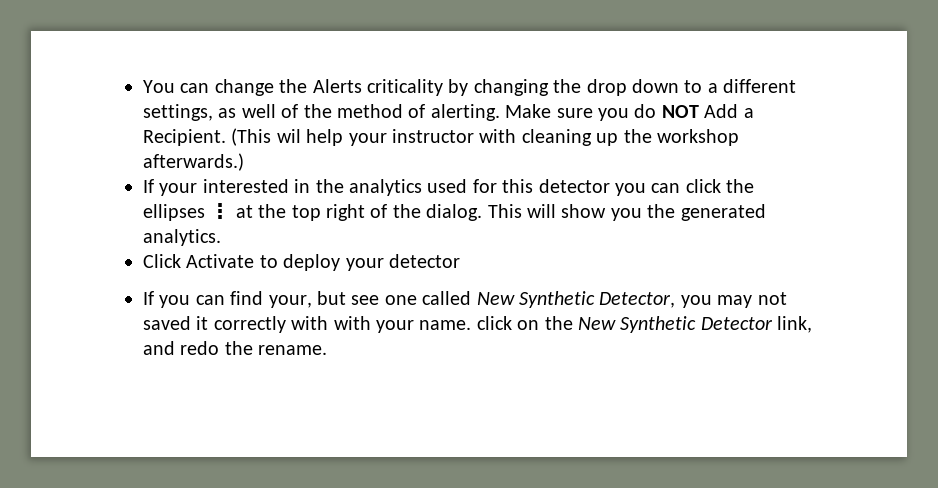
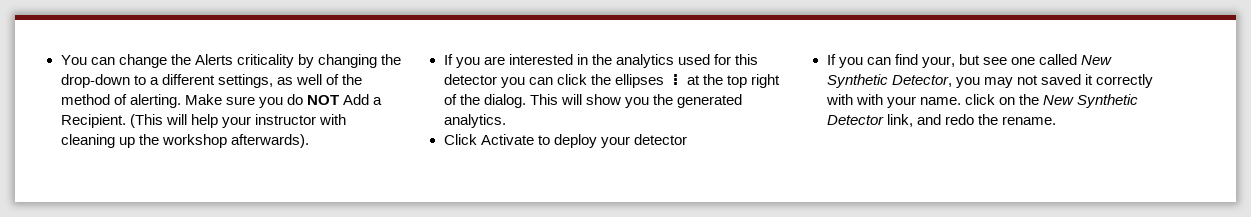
- You can change the Alerts criticality by changing the drop down to a different settings, as well of the method of alerting.
+ You can change the Alerts criticality by changing the drop-down to a different settings, as well of the method of alerting.
- (This wil help your instructor with cleaning up the workshop afterwards.)
- If your interested in the analytics used for this detector you can click the ellipses ⋮ at the top right of the dialog.
+ (This will help your instructor with cleaning up the workshop afterwards).
+ If you are interested in the analytics used for this detector you can click the ellipses ⋮ at the top right of the dialog.

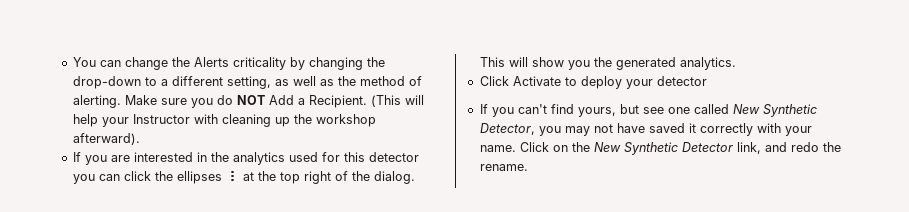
- You can change the Alerts criticality by changing the drop-down to a different settings, as well of the method of alerting.
+ You can change the Alerts criticality by changing the drop-down to a different setting, as well as the method of alerting.
- (This will help your instructor with cleaning up the workshop afterwards).
+ (This will help your Instructor with cleaning up the workshop afterward).
- If you can find your, but see one called New Synthetic Detector, you may not saved it correctly with with your name. click on the New Synthetic Detector link, and redo the rename.
+ If you can't find yours, but see one called New Synthetic Detector, you may not have saved it correctly with your name. Click on the New Synthetic Detector link, and redo the rename.

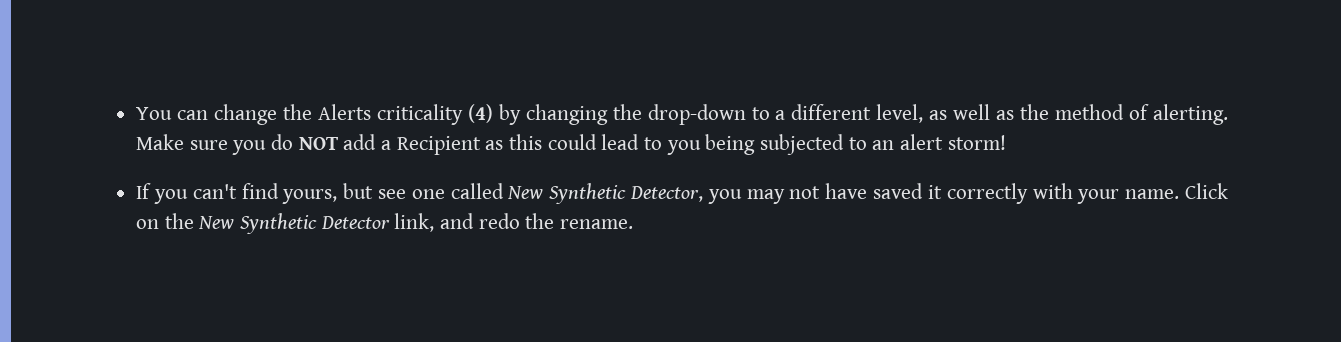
- You can change the Alerts criticality by changing the drop-down to a different setting, as well as the method of alerting.
+ You can change the Alerts criticality (4) by changing the drop-down to a different level, as well as the method of alerting.
- Make sure you do NOT Add a Recipient. (This will help your Instructor with cleaning up the workshop afterward).
- If you are interested in the analytics used for this detector you can click the ellipses ⋮ at the top right of the dialog. This will show you the generated analytics.
- Click Activate to deploy your detector
+ Make sure you do NOT add a Recipient as this could lead to you being subjected to an alert storm!

